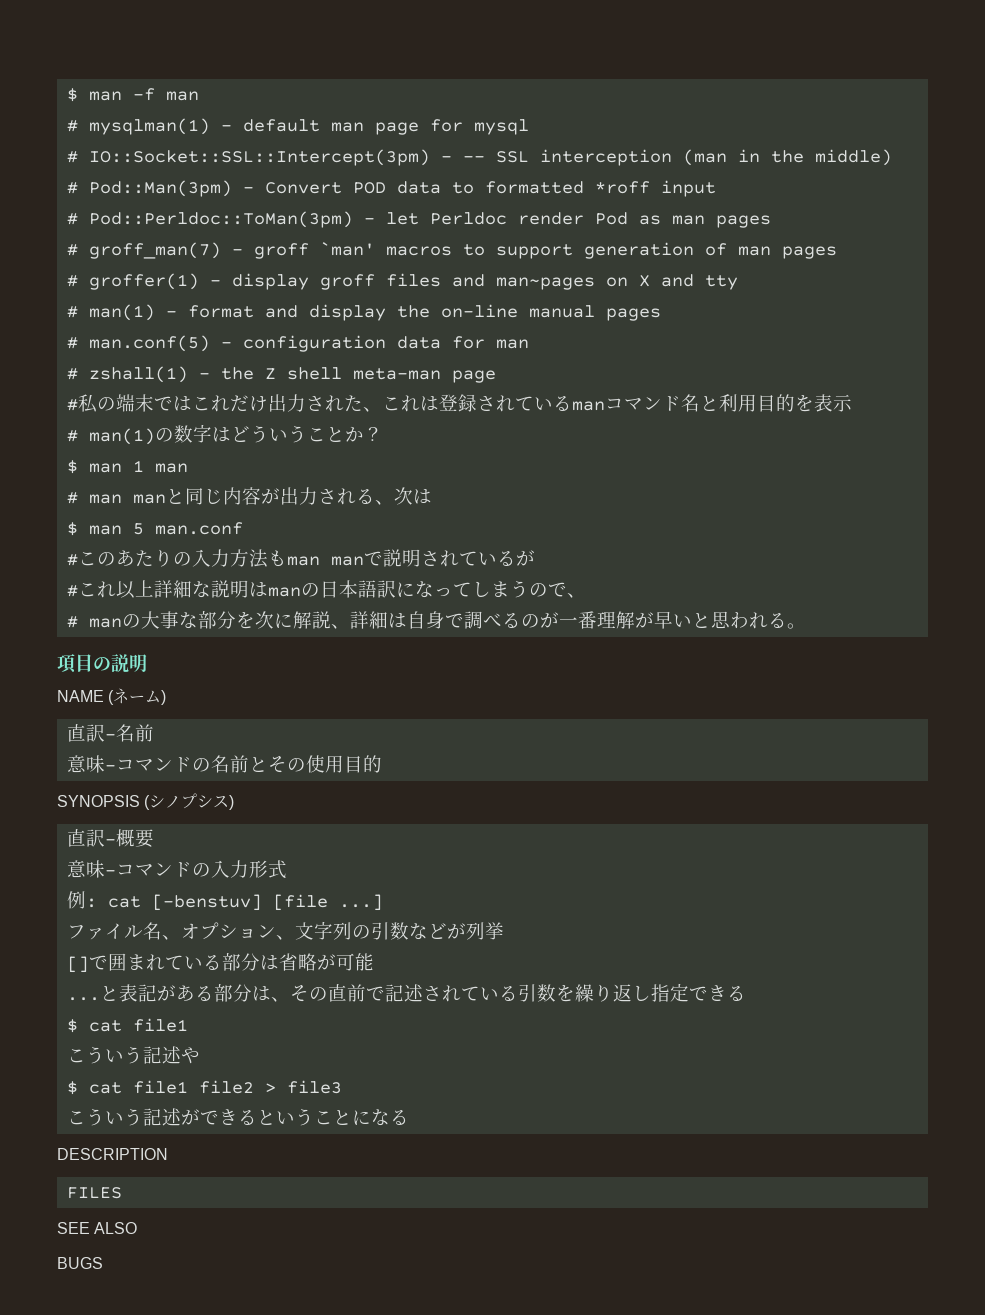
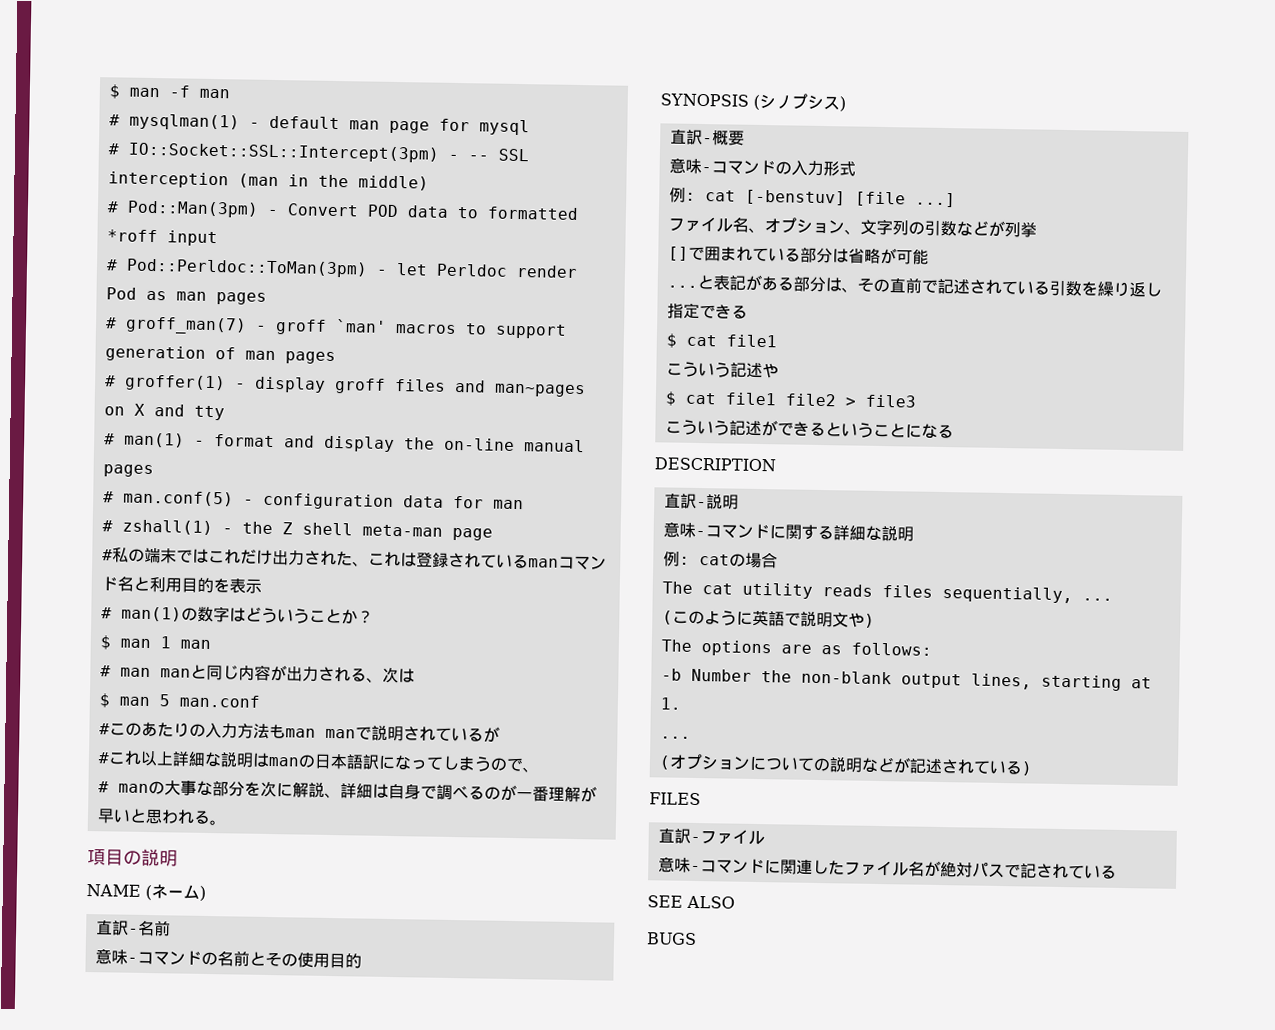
+ 直訳-説明
+ 意味-コマンドに関する詳細な説明
+ 例: catの場合
+ The cat utility reads files sequentially, ...
+ (このように英語で説明文や)
+ The options are as follows:
+ -b Number the non-blank output lines, starting at 1.
+ ...
+ (オプションについての説明などが記述されている)
  FILES
+ 直訳-ファイル
+ 意味-コマンドに関連したファイル名が絶対パスで記されている

